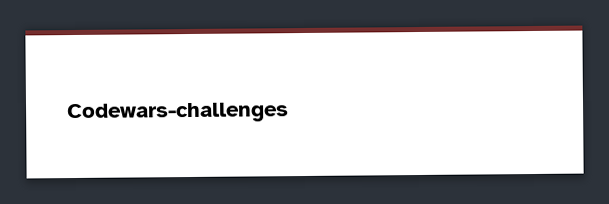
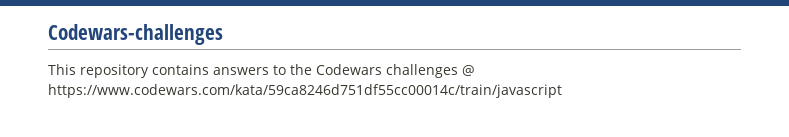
+ This repository contains answers to the Codewars challenges @ https://www.codewars.com/kata/59ca8246d751df55cc00014c/train/javascript

